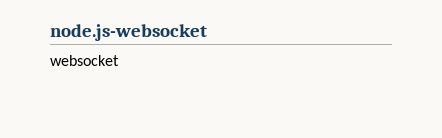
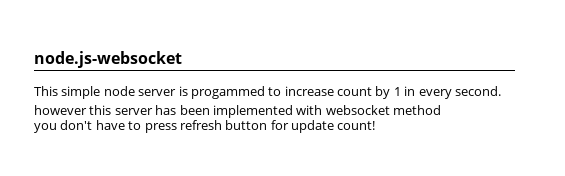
- websocket
+ This simple node server is progammed to increase count by 1 in every second.
+ however this server has been implemented with websocket method
+ you don't have to press refresh button for update count!

